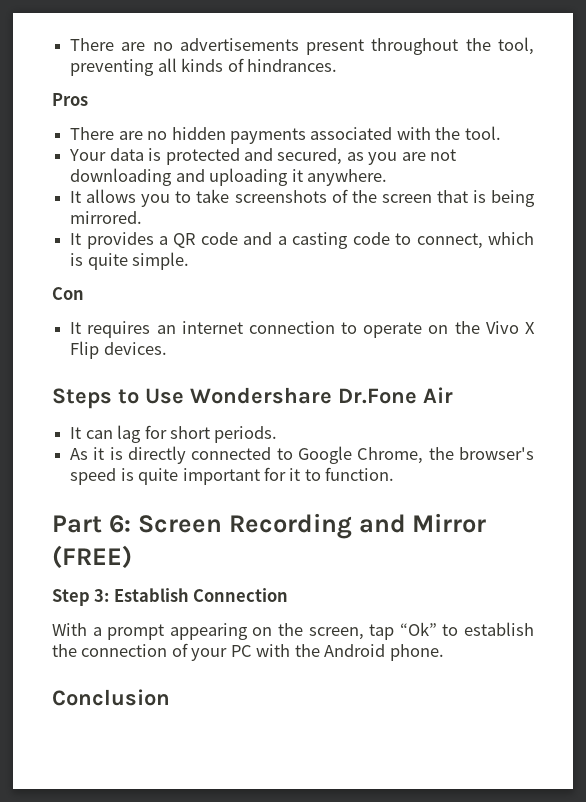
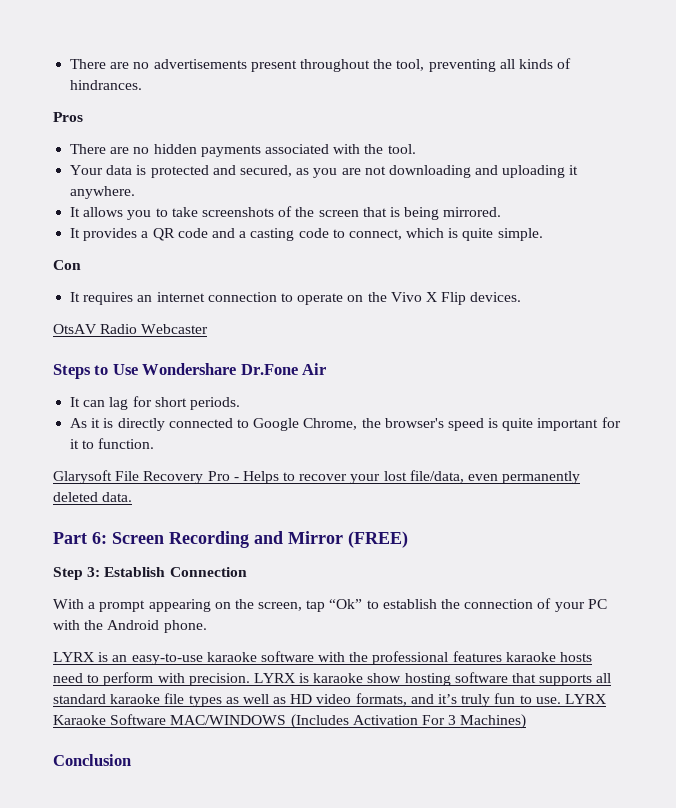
+ OtsAV Radio Webcaster
+ Glarysoft File Recovery Pro - Helps to recover your lost file/data, even permanently deleted data.
+ LYRX is an easy-to-use karaoke software with the professional features karaoke hosts need to perform with precision. LYRX is karaoke show hosting software that supports all standard karaoke file types as well as HD video formats, and it’s truly fun to use. LYRX Karaoke Software MAC/WINDOWS (Includes Activation For 3 Machines)

